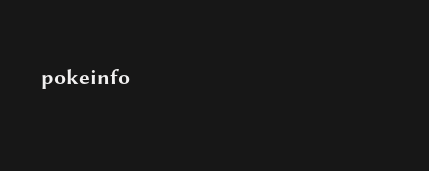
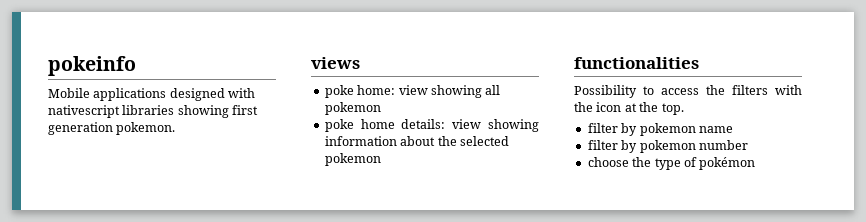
+ Mobile applications designed with nativescript libraries showing first generation pokemon.
+ views
+ poke home: view showing all pokemon
+ poke home details: view showing information about the selected pokemon
+ functionalities
+ Possibility to access the filters with the icon at the top.
+ filter by pokemon name
+ filter by pokemon number
+ choose the type of pokémon

